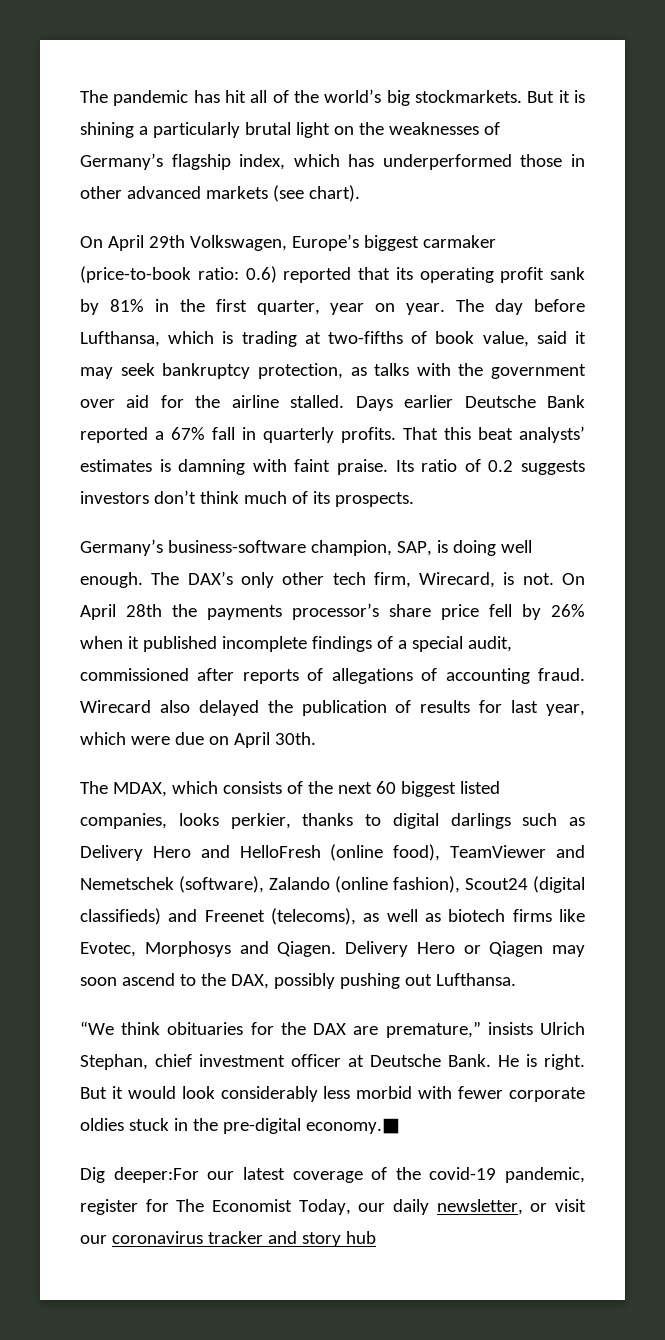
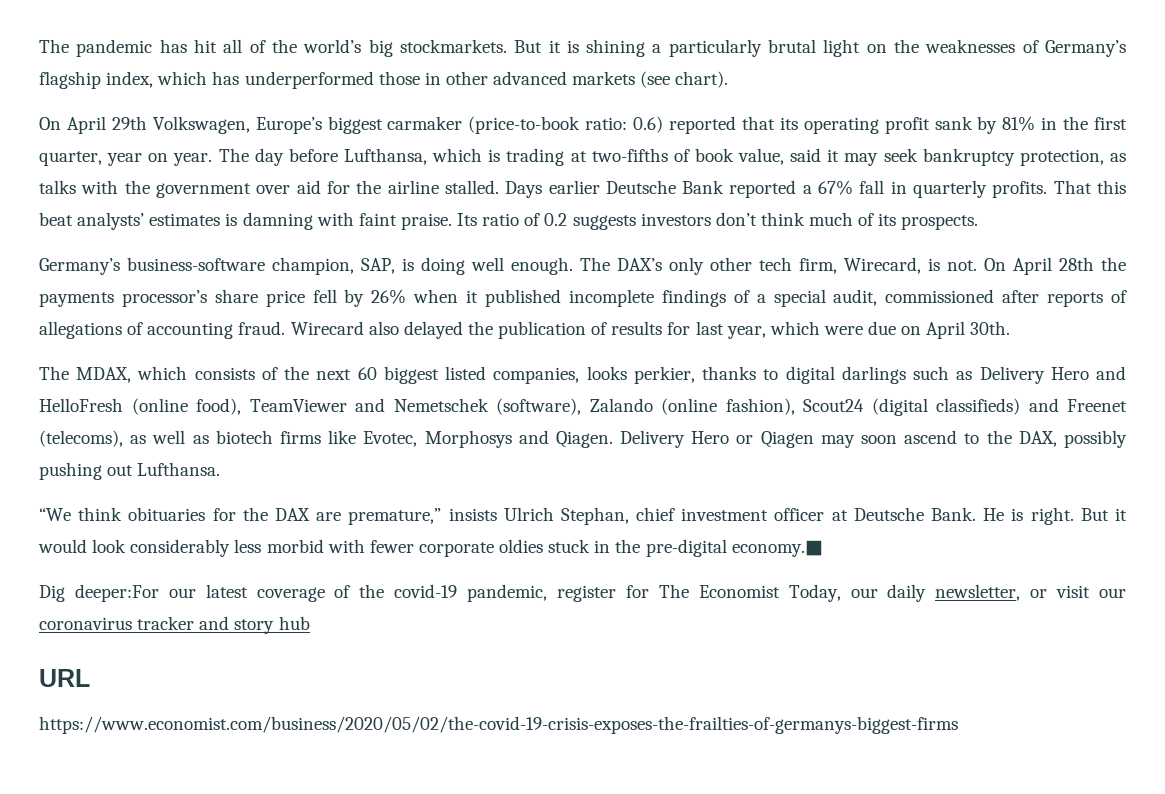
+ URL
+ https://www.economist.com/business/2020/05/02/the-covid-19-crisis-exposes-the-frailties-of-germanys-biggest-firms

